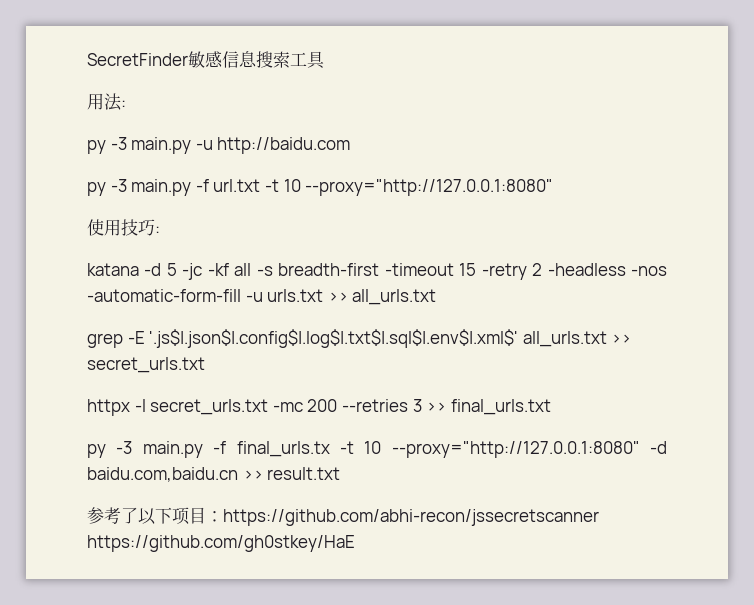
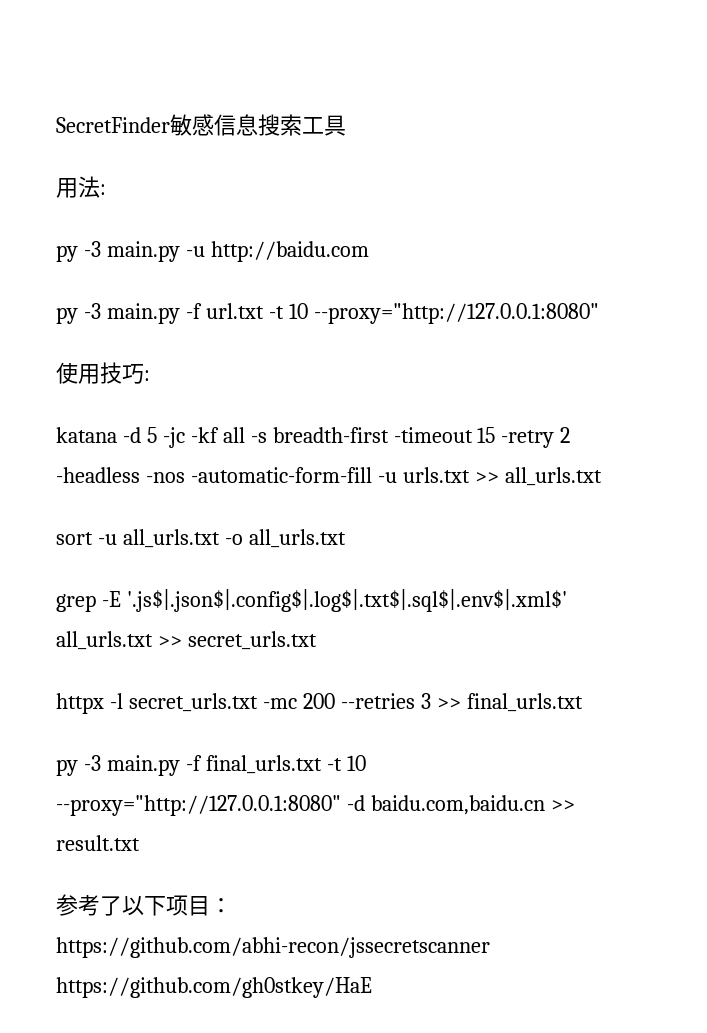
+ sort -u all_urls.txt -o all_urls.txt
- py -3 main.py -f final_urls.tx -t 10 --proxy="http://127.0.0.1:8080" -d baidu.com,baidu.cn >> result.txt
+ py -3 main.py -f final_urls.txt -t 10 --proxy="http://127.0.0.1:8080" -d baidu.com,baidu.cn >> result.txt

